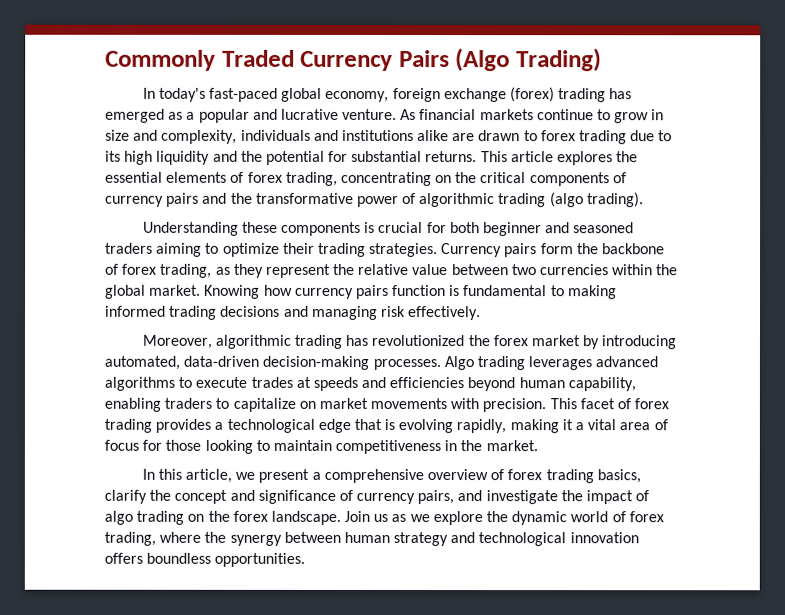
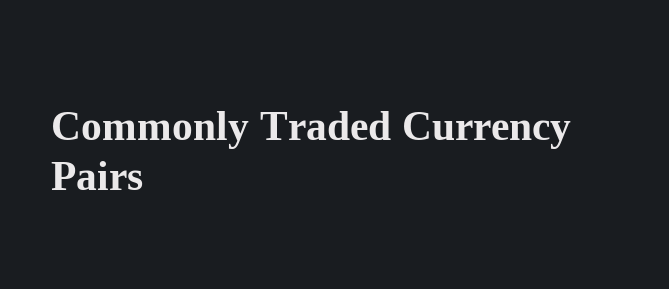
- Commonly Traded Currency Pairs (Algo Trading)
- In today's fast-paced global economy, foreign exchange (forex) trading has emerged as a popular and lucrative venture. As financial markets continue to grow in size and complexity, individuals and institutions alike are drawn to forex trading due to its high liquidity and the potential for substantial returns. This article explores the essential elements of forex trading, concentrating on the critical components of currency pairs and the transformative power of algorithmic trading (algo trading).
- Understanding these components is crucial for both beginner and seasoned traders aiming to optimize their trading strategies. Currency pairs form the backbone of forex trading, as they represent the relative value between two currencies within the global market. Knowing how currency pairs function is fundamental to making informed trading decisions and managing risk effectively.
- Moreover, algorithmic trading has revolutionized the forex market by introducing automated, data-driven decision-making processes. Algo trading leverages advanced algorithms to execute trades at speeds and efficiencies beyond human capability, enabling traders to capitalize on market movements with precision. This facet of forex trading provides a technological edge that is evolving rapidly, making it a vital area of focus for those looking to maintain competitiveness in the market.
- In this article, we present a comprehensive overview of forex trading basics, clarify the concept and significance of currency pairs, and investigate the impact of algo trading on the forex landscape. Join us as we explore the dynamic world of forex trading, where the synergy between human strategy and technological innovation offers boundless opportunities.
+ Commonly Traded Currency Pairs

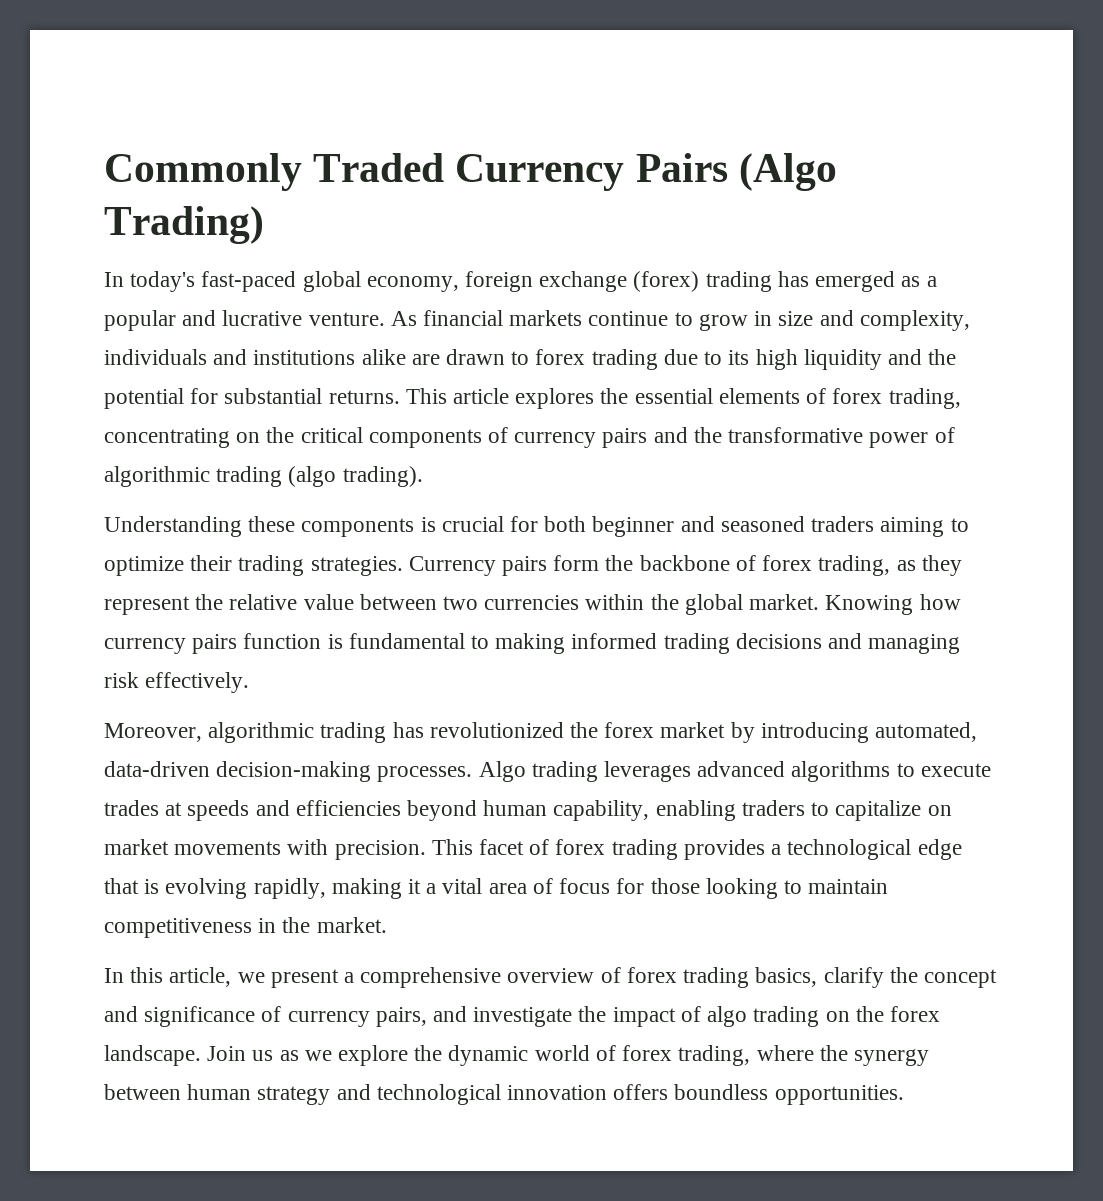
- Commonly Traded Currency Pairs
+ Commonly Traded Currency Pairs (Algo Trading)
+ In today's fast-paced global economy, foreign exchange (forex) trading has emerged as a popular and lucrative venture. As financial markets continue to grow in size and complexity, individuals and institutions alike are drawn to forex trading due to its high liquidity and the potential for substantial returns. This article explores the essential elements of forex trading, concentrating on the critical components of currency pairs and the transformative power of algorithmic trading (algo trading).
+ Understanding these components is crucial for both beginner and seasoned traders aiming to optimize their trading strategies. Currency pairs form the backbone of forex trading, as they represent the relative value between two currencies within the global market. Knowing how currency pairs function is fundamental to making informed trading decisions and managing risk effectively.
+ Moreover, algorithmic trading has revolutionized the forex market by introducing automated, data-driven decision-making processes. Algo trading leverages advanced algorithms to execute trades at speeds and efficiencies beyond human capability, enabling traders to capitalize on market movements with precision. This facet of forex trading provides a technological edge that is evolving rapidly, making it a vital area of focus for those looking to maintain competitiveness in the market.
+ In this article, we present a comprehensive overview of forex trading basics, clarify the concept and significance of currency pairs, and investigate the impact of algo trading on the forex landscape. Join us as we explore the dynamic world of forex trading, where the synergy between human strategy and technological innovation offers boundless opportunities.

